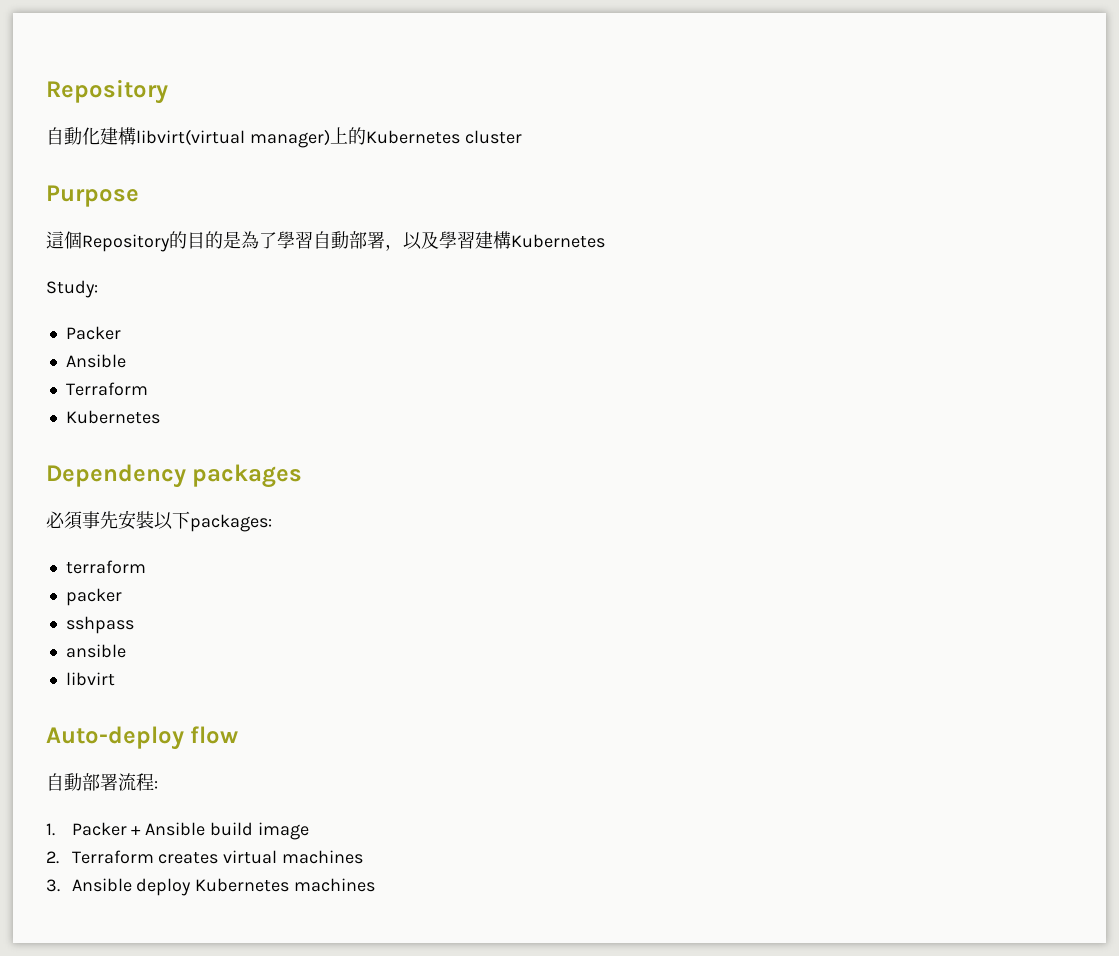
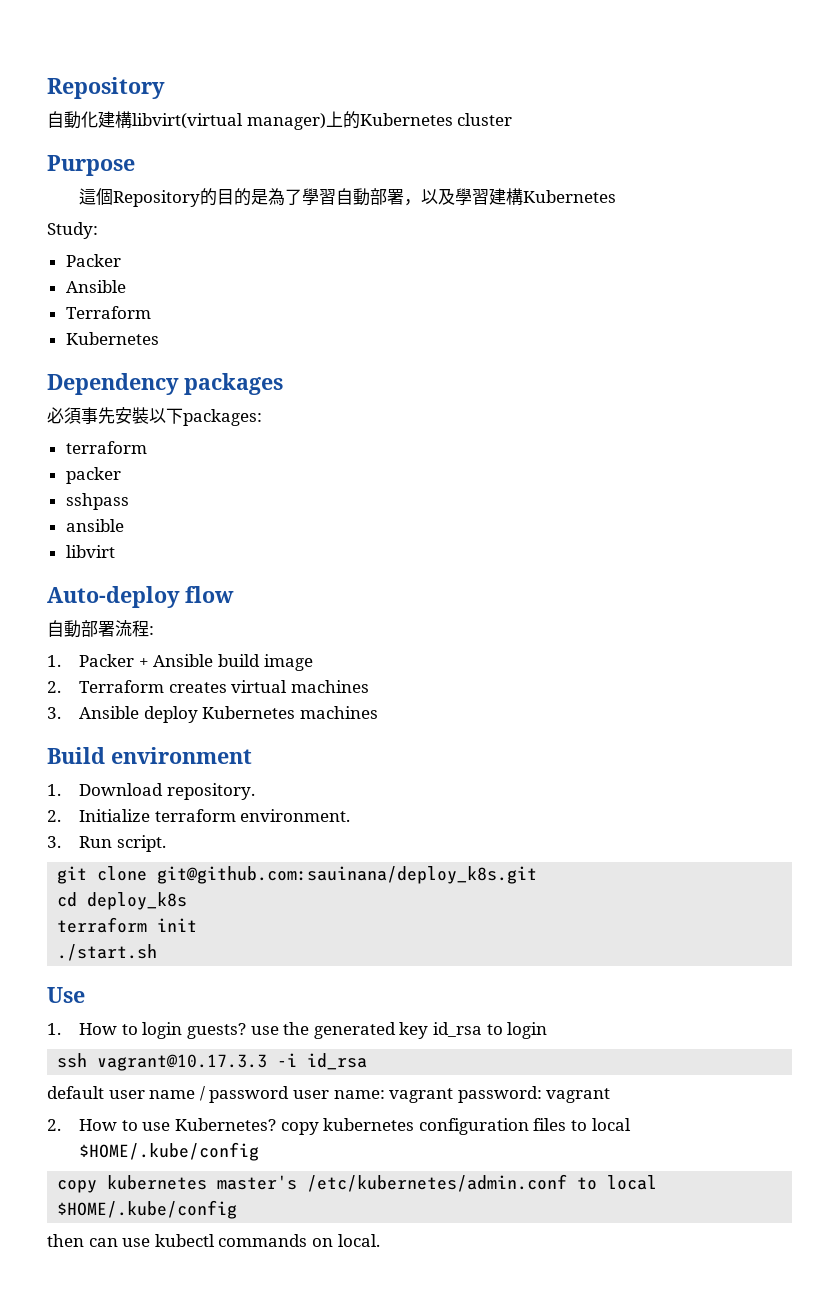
+ Build environment
+ 1. Download repository.
+ 2. Initialize terraform environment.
+ 3. Run script.
+ git clone git@github.com:sauinana/deploy_k8s.git
+ cd deploy_k8s
+ terraform init
+ ./start.sh
+ Use
+ 1. How to login guests? use the generated key id_rsa to login
+ ssh vagrant@10.17.3.3 -i id_rsa
+ default user name / password user name: vagrant password: vagrant
+ 2. How to use Kubernetes? copy kubernetes configuration files to local $HOME/.kube/config
+ copy kubernetes master's /etc/kubernetes/admin.conf to local $HOME/.kube/config
+ then can use kubectl commands on local.

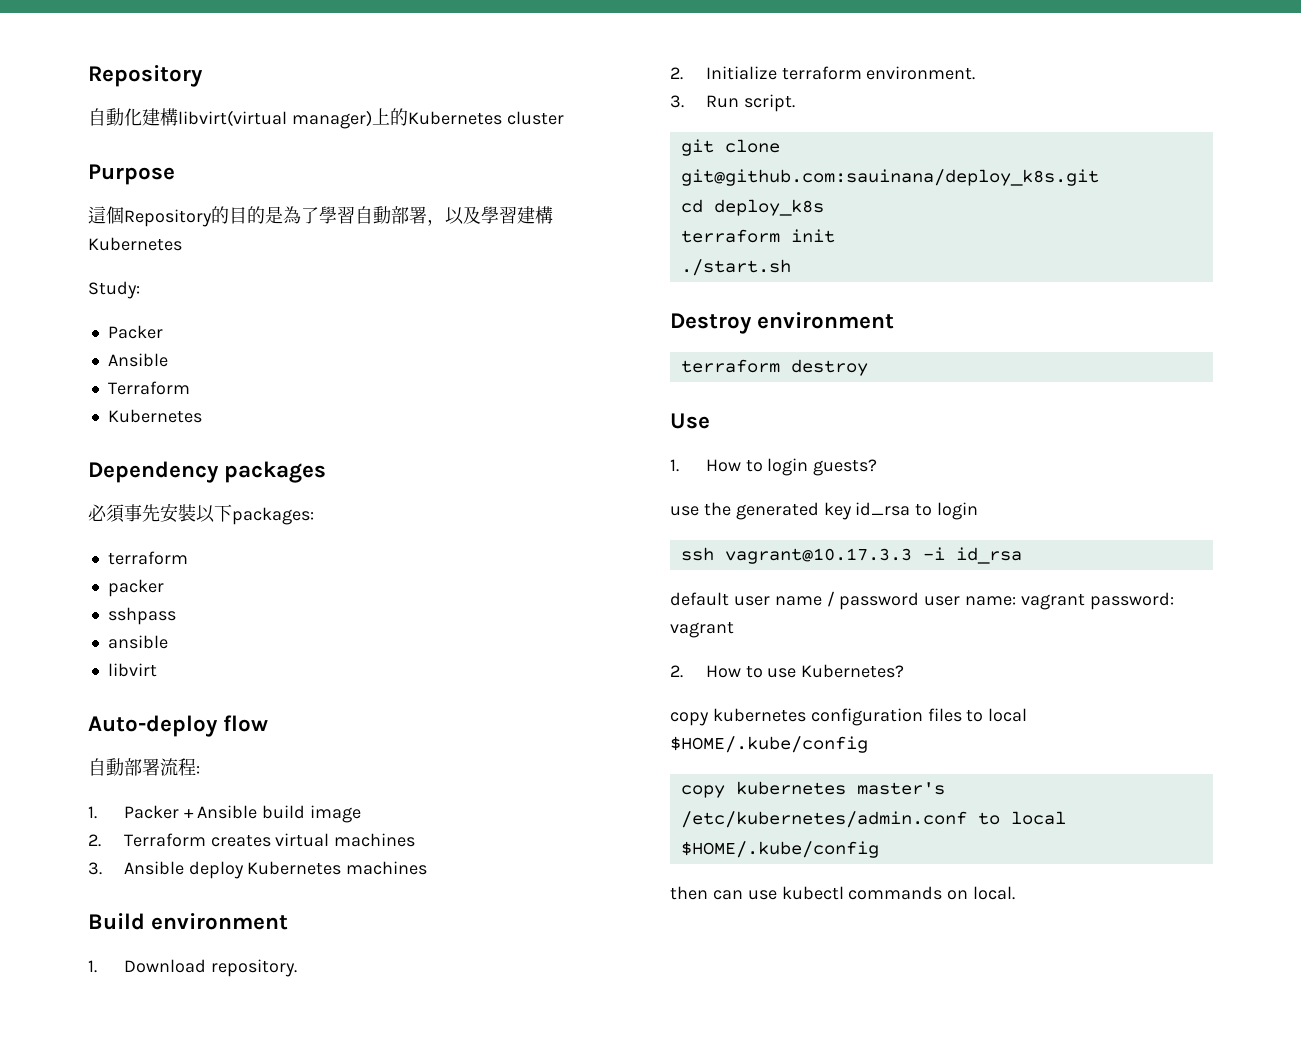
+ Destroy environment
+ terraform destroy
- 1. How to login guests? use the generated key id_rsa to login
+ 1. How to login guests?
+ use the generated key id_rsa to login
- 2. How to use Kubernetes? copy kubernetes configuration files to local $HOME/.kube/config
+ 2. How to use Kubernetes?
+ copy kubernetes configuration files to local $HOME/.kube/config

